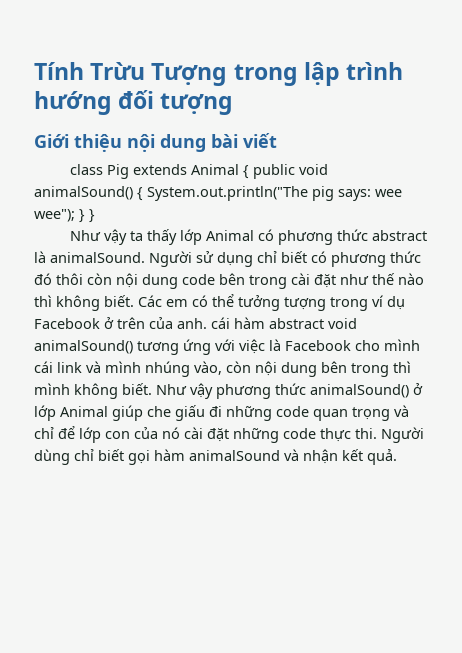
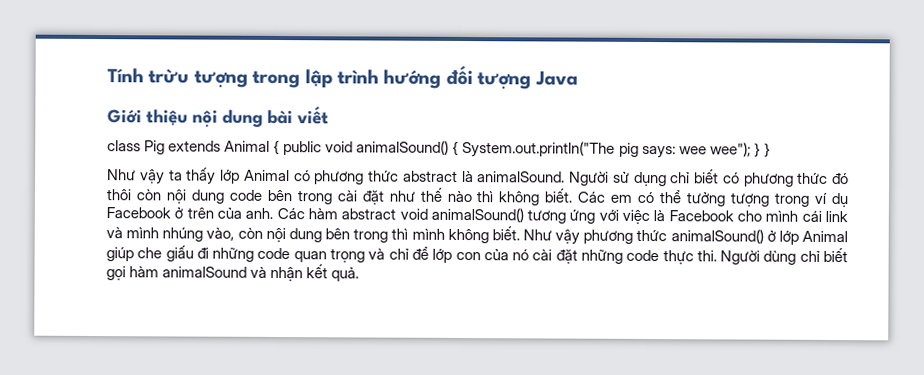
- Tính Trừu Tượng trong lập trình hướng đối tượng
+ Tính trừu tượng trong lập trình hướng đối tượng Java
- Các em có thể tưởng tượng trong ví dụ Facebook ở trên của anh. cái hàm abstract void animalSound() tương ứng với việc là Facebook cho mình cái link và mình nhúng vào, còn nội dung bên trong thì mình không biết.
+ Các em có thể tưởng tượng trong ví dụ Facebook ở trên của anh. Các hàm abstract void animalSound() tương ứng với việc là Facebook cho mình cái link và mình nhúng vào, còn nội dung bên trong thì mình không biết.

